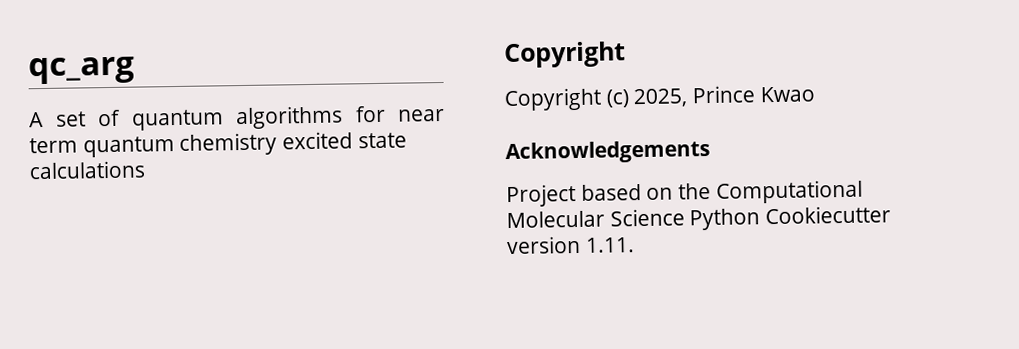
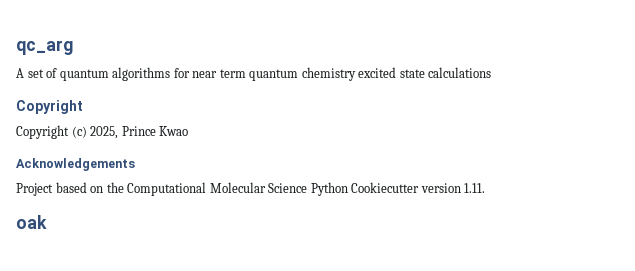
+ oak

